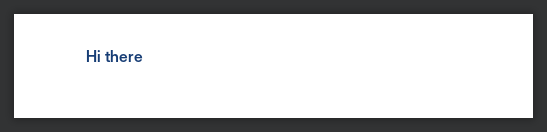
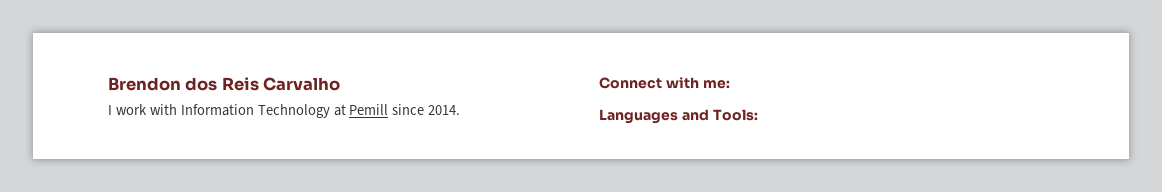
- Hi there
+ Brendon dos Reis Carvalho
+ I work with Information Technology at Pemill since 2014.
+ Connect with me:
+ Languages and Tools:

